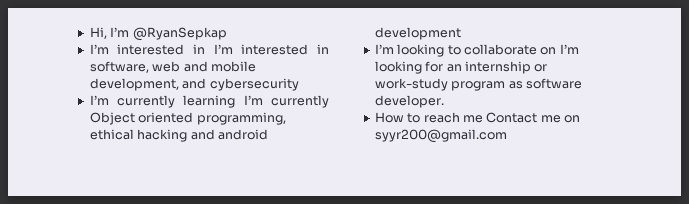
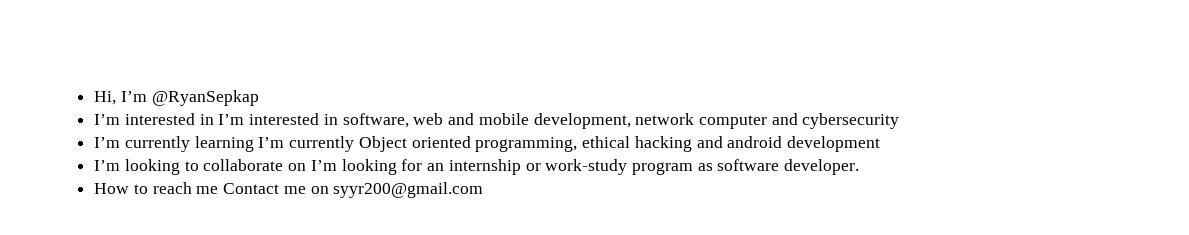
- I’m interested in I’m interested in software, web and mobile development, and cybersecurity
+ I’m interested in I’m interested in software, web and mobile development, network computer and cybersecurity

